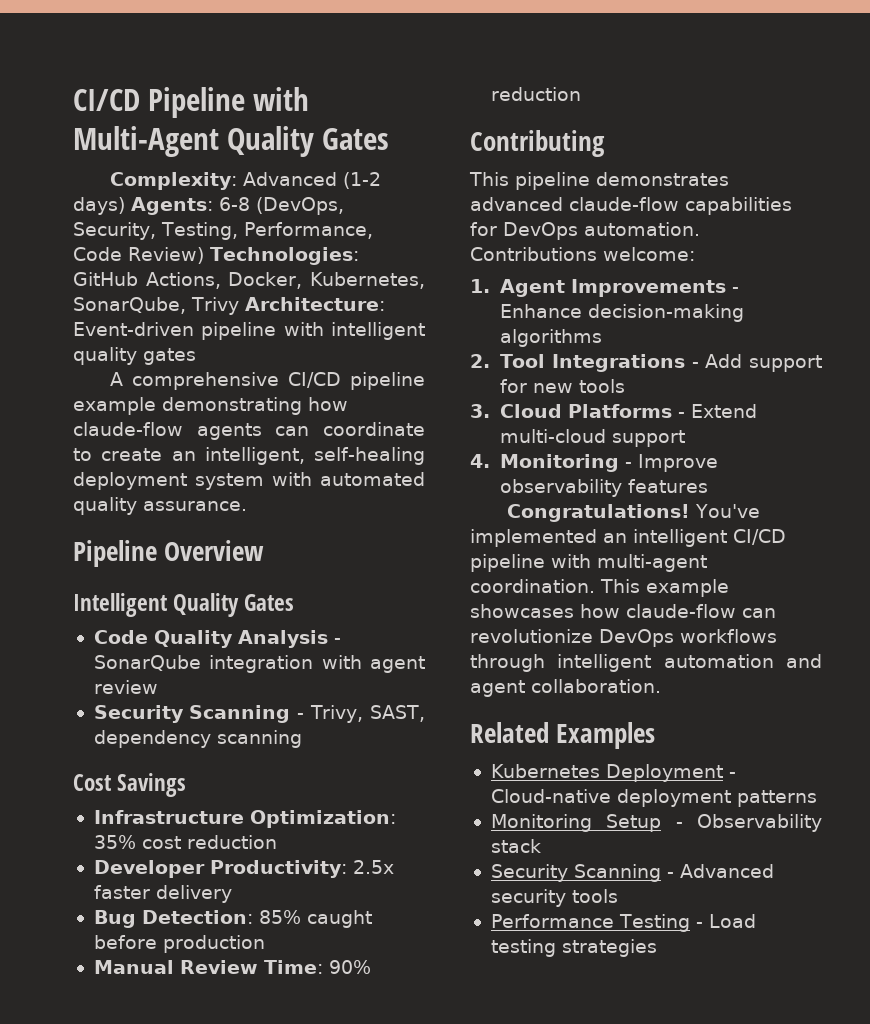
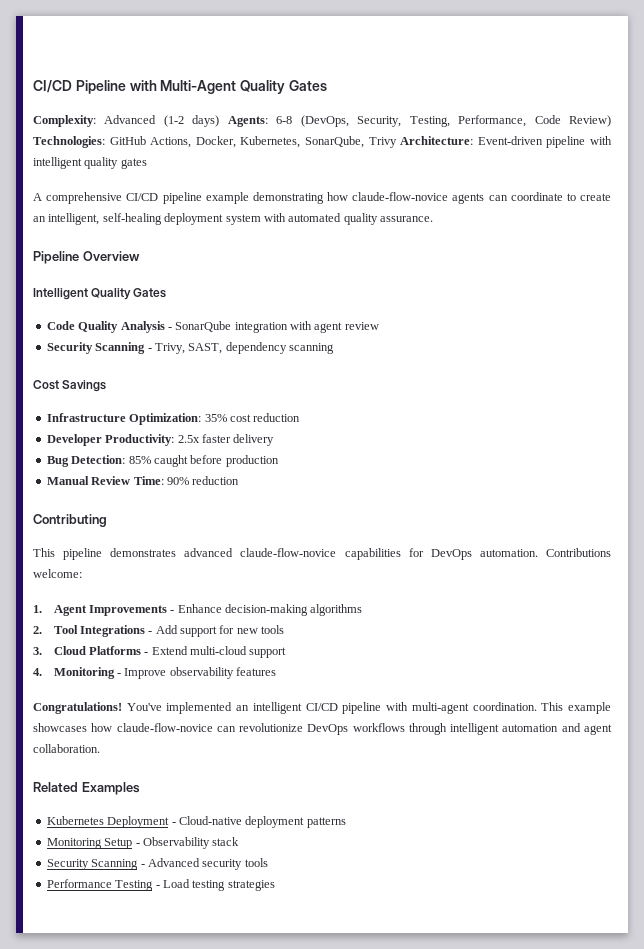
- A comprehensive CI/CD pipeline example demonstrating how claude-flow agents can coordinate to create an intelligent, self-healing deployment system with automated quality assurance.
+ A comprehensive CI/CD pipeline example demonstrating how claude-flow-novice agents can coordinate to create an intelligent, self-healing deployment system with automated quality assurance.
- This pipeline demonstrates advanced claude-flow capabilities for DevOps automation.
+ This pipeline demonstrates advanced claude-flow-novice capabilities for DevOps automation.
- This example showcases how claude-flow can revolutionize DevOps workflows through intelligent automation and agent collaboration.
+ This example showcases how claude-flow-novice can revolutionize DevOps workflows through intelligent automation and agent collaboration.

